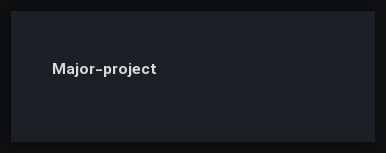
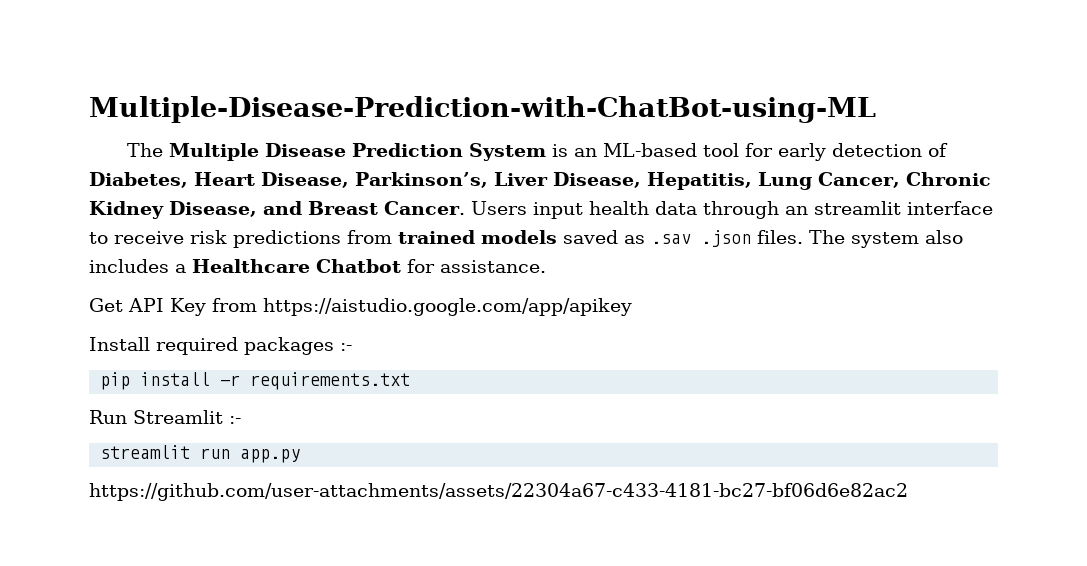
- Major-project
+ Multiple-Disease-Prediction-with-ChatBot-using-ML
+ The Multiple Disease Prediction System is an ML-based tool for early detection of Diabetes, Heart Disease, Parkinson’s, Liver Disease, Hepatitis, Lung Cancer, Chronic Kidney Disease, and Breast Cancer. Users input health data through an streamlit interface to receive risk predictions from trained models saved as .sav .json files. The system also includes a Healthcare Chatbot for assistance.
+ Get API Key from https://aistudio.google.com/app/apikey
+ Install required packages :-
+ pip install -r requirements.txt
+ Run Streamlit :-
+ streamlit run app.py
+ https://github.com/user-attachments/assets/22304a67-c433-4181-bc27-bf06d6e82ac2

